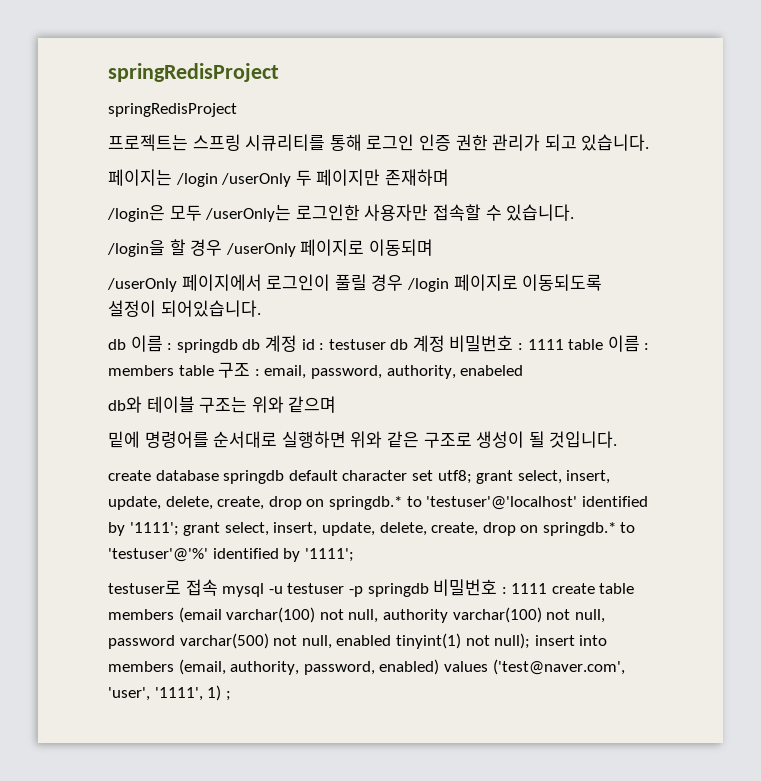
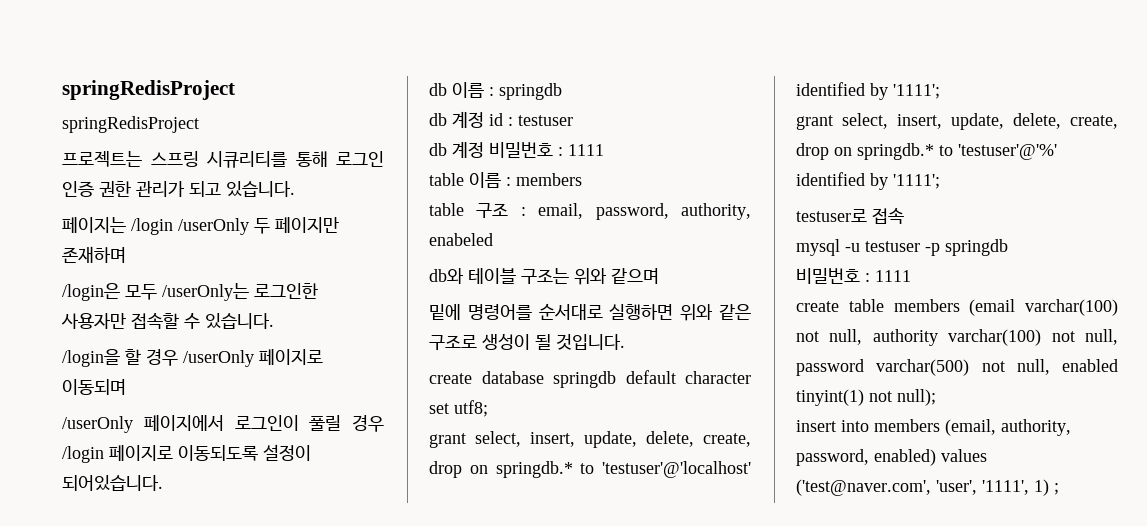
- db 이름 : springdb db 계정 id : testuser db 계정 비밀번호 : 1111 table 이름 : members table 구조 : email, password, authority, enabeled
+ db 이름 : springdb
+ db 계정 id : testuser
+ db 계정 비밀번호 : 1111
+ table 이름 : members
+ table 구조 : email, password, authority, enabeled
- create database springdb default character set utf8; grant select, insert, update, delete, create, drop on springdb.* to 'testuser'@'localhost' identified by '1111'; grant select, insert, update, delete, create, drop on springdb.* to 'testuser'@'%' identified by '1111';
+ create database springdb default character set utf8;
+ grant select, insert, update, delete, create, drop on springdb.* to 'testuser'@'localhost' identified by '1111';
+ grant select, insert, update, delete, create, drop on springdb.* to 'testuser'@'%' identified by '1111';
- testuser로 접속 mysql -u testuser -p springdb 비밀번호 : 1111 create table members (email varchar(100) not null, authority varchar(100) not null, password varchar(500) not null, enabled tinyint(1) not null); insert into members (email, authority, password, enabled) values ('test@naver.com', 'user', '1111', 1) ;
+ testuser로 접속
+ mysql -u testuser -p springdb
+ 비밀번호 : 1111
+ create table members (email varchar(100) not null, authority varchar(100) not null, password varchar(500) not null, enabled tinyint(1) not null);
+ insert into members (email, authority, password, enabled) values ('test@naver.com', 'user', '1111', 1) ;

